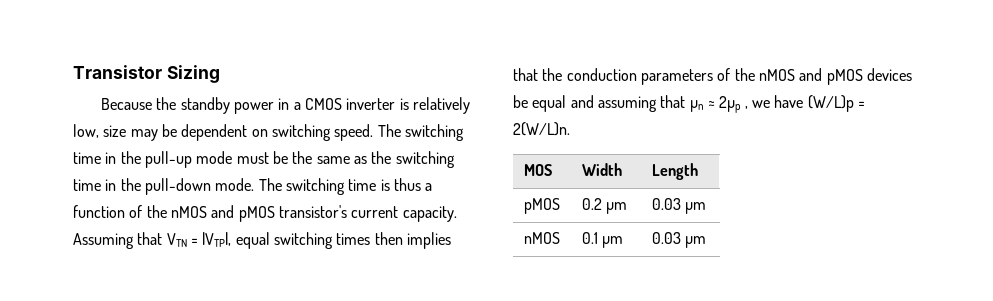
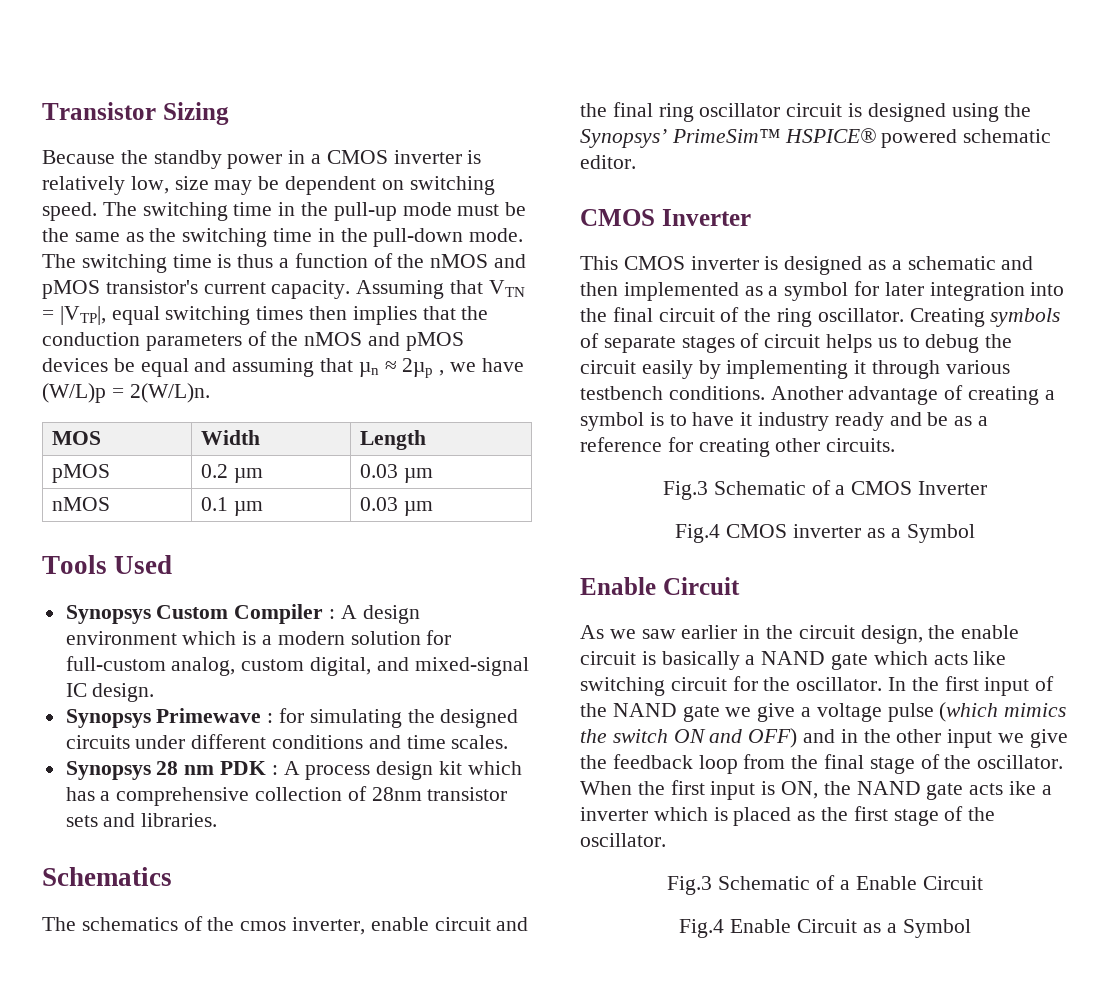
+ Tools Used
+ Synopsys Custom Compiler : A design environment which is a modern solution for full-custom analog, custom digital, and mixed-signal IC design.
+ Synopsys Primewave : for simulating the designed circuits under different conditions and time scales.
+ Synopsys 28 nm PDK : A process design kit which has a comprehensive collection of 28nm transistor sets and libraries.
+ Schematics
+ The schematics of the cmos inverter, enable circuit and the final ring oscillator circuit is designed using the Synopsys’ PrimeSim™ HSPICE® powered schematic editor.
+ CMOS Inverter
+ This CMOS inverter is designed as a schematic and then implemented as a symbol for later integration into the final circuit of the ring oscillator. Creating symbols of separate stages of circuit helps us to debug the circuit easily by implementing it through various testbench conditions. Another advantage of creating a symbol is to have it industry ready and be as a reference for creating other circuits.
+ Fig.3 Schematic of a CMOS Inverter
+ Fig.4 CMOS inverter as a Symbol
+ Enable Circuit
+ As we saw earlier in the circuit design, the enable circuit is basically a NAND gate which acts like switching circuit for the oscillator. In the first input of the NAND gate we give a voltage pulse (which mimics the switch ON and OFF) and in the other input we give the feedback loop from the final stage of the oscillator. When the first input is ON, the NAND gate acts ike a inverter which is placed as the first stage of the oscillator.
+ Fig.3 Schematic of a Enable Circuit
+ Fig.4 Enable Circuit as a Symbol

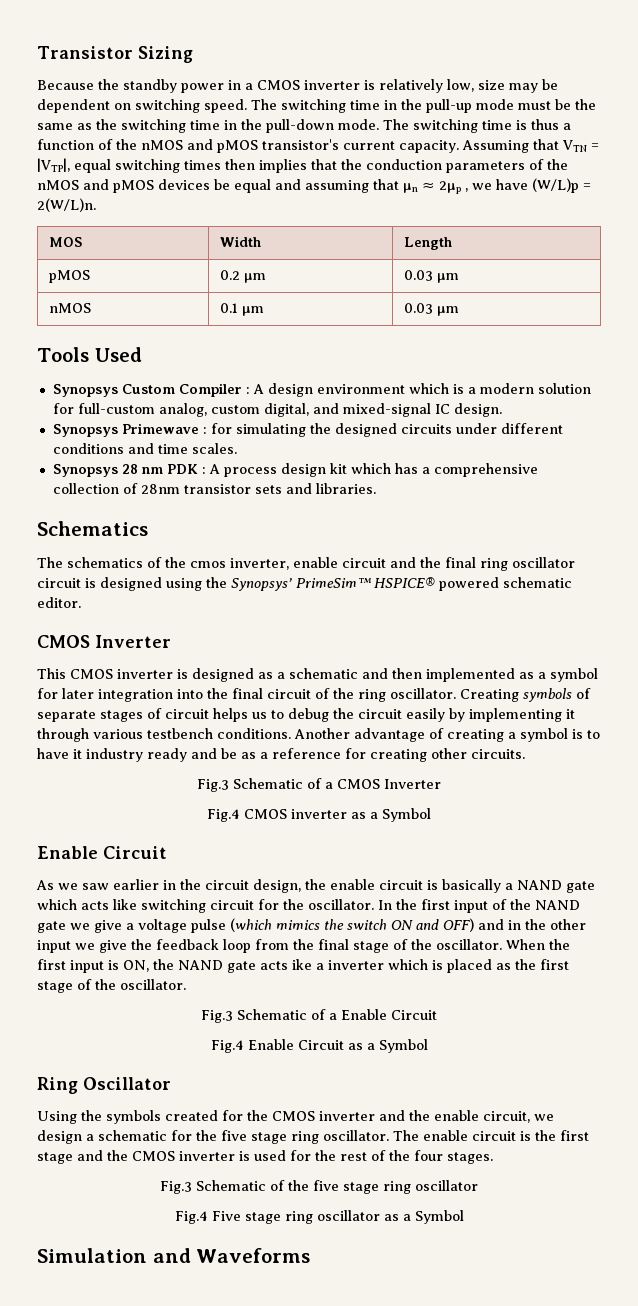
+ Ring Oscillator
+ Using the symbols created for the CMOS inverter and the enable circuit, we design a schematic for the five stage ring oscillator. The enable circuit is the first stage and the CMOS inverter is used for the rest of the four stages.
+ Fig.3 Schematic of the five stage ring oscillator
+ Fig.4 Five stage ring oscillator as a Symbol
+ Simulation and Waveforms

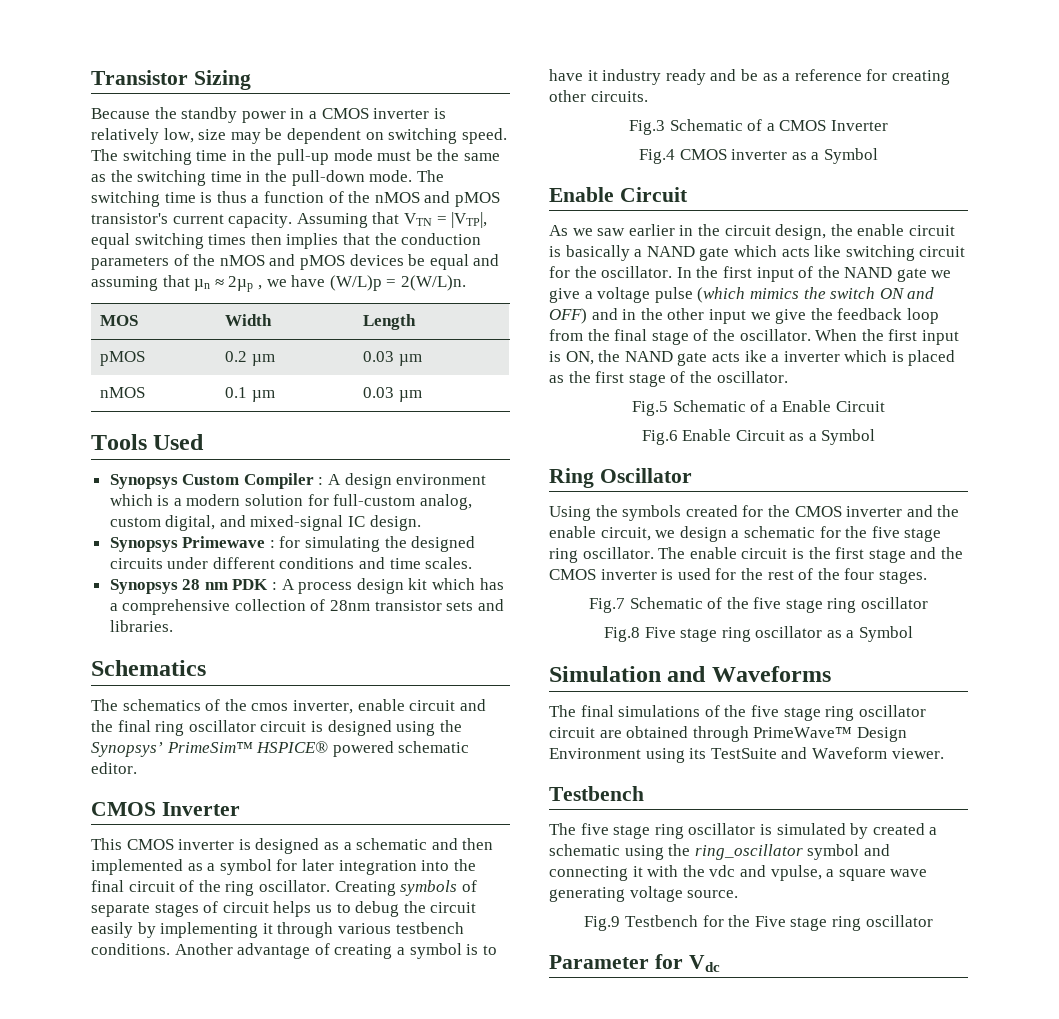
- Fig.3 Schematic of a Enable Circuit
+ Fig.5 Schematic of a Enable Circuit
- Fig.4 Enable Circuit as a Symbol
+ Fig.6 Enable Circuit as a Symbol
- Fig.3 Schematic of the five stage ring oscillator
+ Fig.7 Schematic of the five stage ring oscillator
- Fig.4 Five stage ring oscillator as a Symbol
+ Fig.8 Five stage ring oscillator as a Symbol
+ The final simulations of the five stage ring oscillator circuit are obtained through PrimeWave™ Design Environment using its TestSuite and Waveform viewer.
+ Testbench
+ The five stage ring oscillator is simulated by created a schematic using the ring_oscillator symbol and connecting it with the vdc and vpulse, a square wave generating voltage source.
+ Fig.9 Testbench for the Five stage ring oscillator
+ Parameter for Vdc

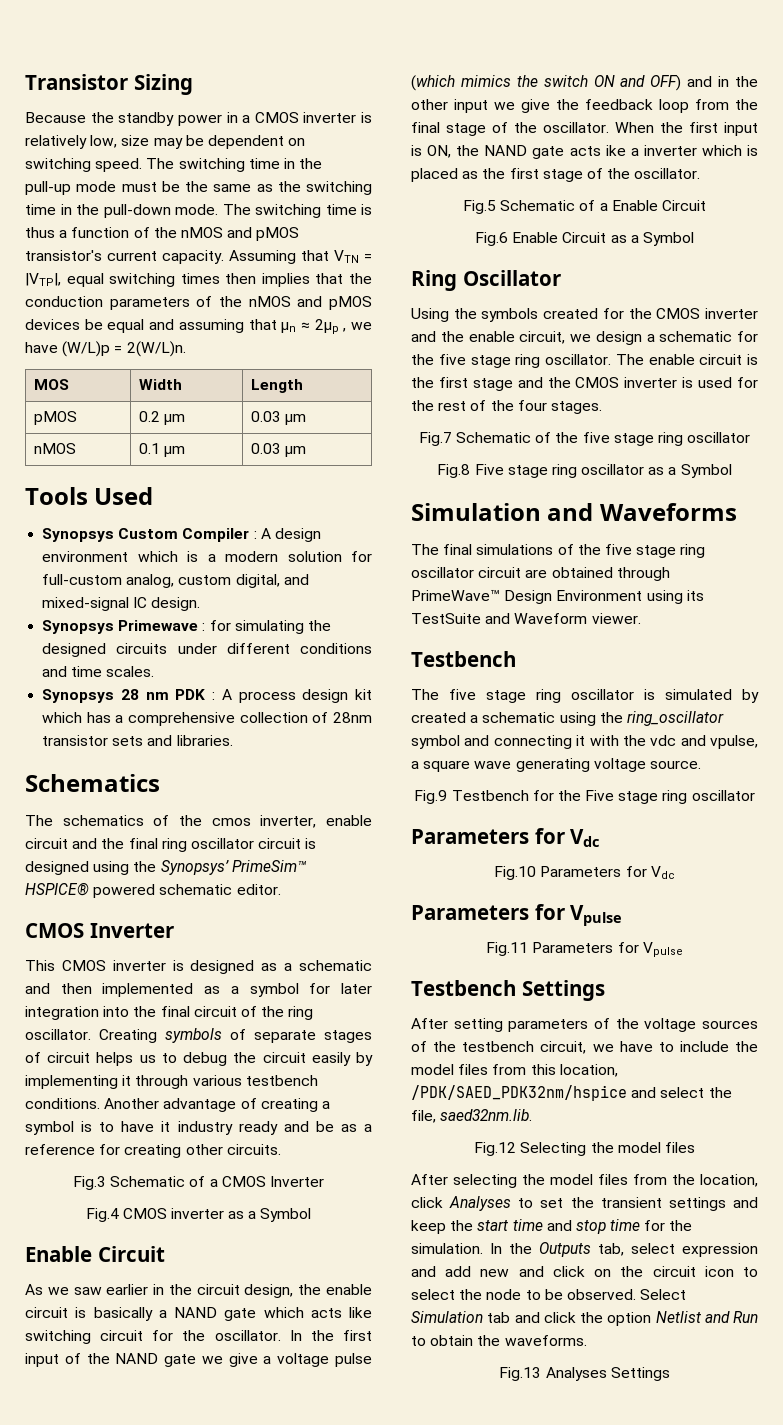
  Fig.9 Testbench for the Five stage ring oscillator
- Parameter for Vdc
+ Parameters for Vdc
+ Fig.10 Parameters for Vdc
+ Parameters for Vpulse
+ Fig.11 Parameters for Vpulse
+ Testbench Settings
+ After setting parameters of the voltage sources of the testbench circuit, we have to include the model files from this location, /PDK/SAED_PDK32nm/hspice and select the file, saed32nm.lib.
+ Fig.12 Selecting the model files
+ After selecting the model files from the location, click Analyses to set the transient settings and keep the start time and stop time for the simulation. In the Outputs tab, select expression and add new and click on the circuit icon to select the node to be observed. Select Simulation tab and click the option Netlist and Run to obtain the waveforms.
+ Fig.13 Analyses Settings

